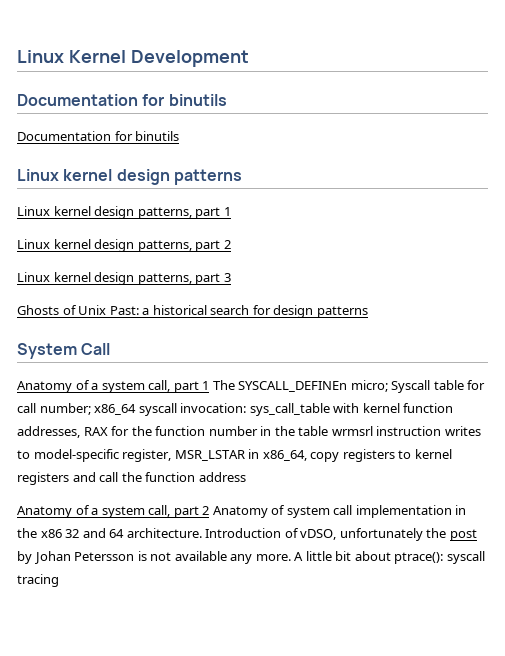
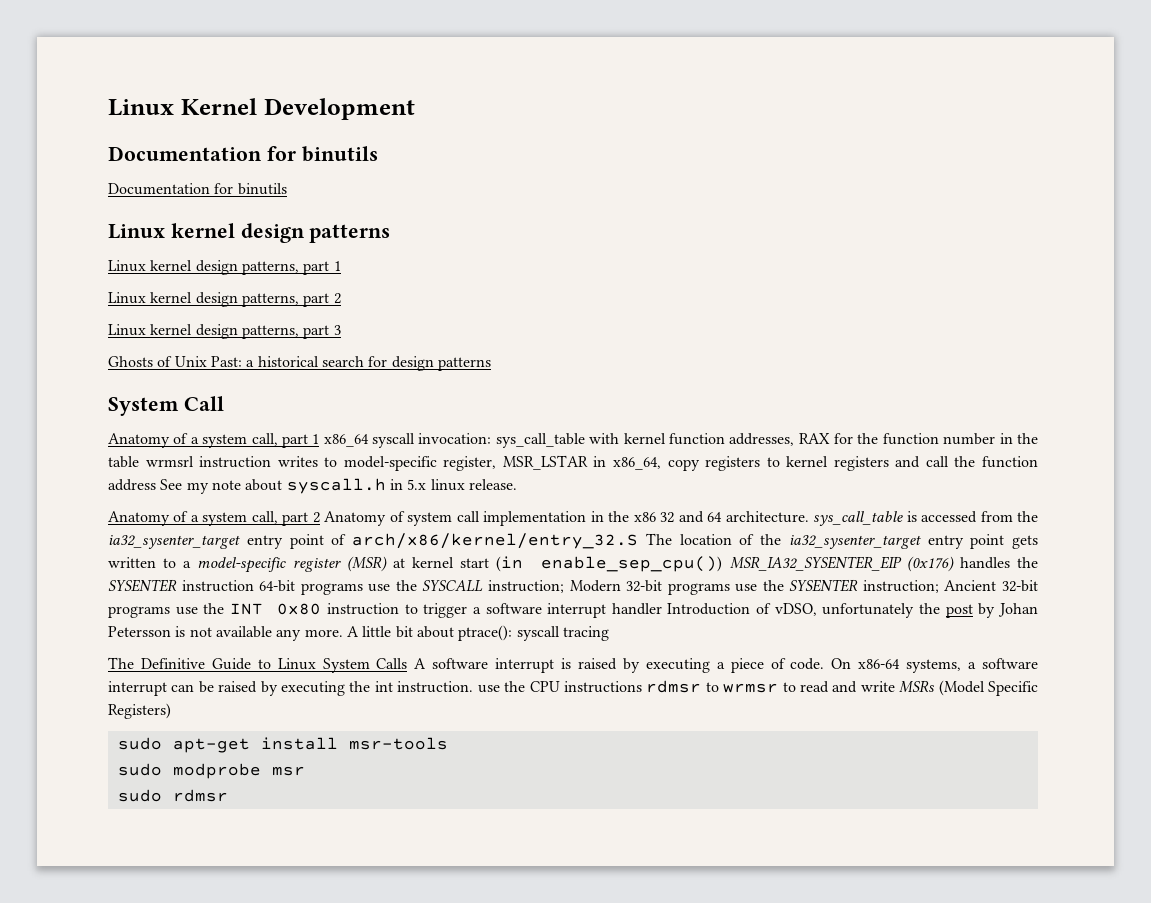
- Anatomy of a system call, part 1 The SYSCALL_DEFINEn micro; Syscall table for call number; x86_64 syscall invocation: sys_call_table with kernel function addresses, RAX for the function number in the table wrmsrl instruction writes to model-specific register, MSR_LSTAR in x86_64, copy registers to kernel registers and call the function address
+ Anatomy of a system call, part 1 x86_64 syscall invocation: sys_call_table with kernel function addresses, RAX for the function number in the table wrmsrl instruction writes to model-specific register, MSR_LSTAR in x86_64, copy registers to kernel registers and call the function address See my note about syscall.h in 5.x linux release.
- Anatomy of a system call, part 2 Anatomy of system call implementation in the x86 32 and 64 architecture. Introduction of vDSO, unfortunately the post by Johan Petersson is not available any more.
+ Anatomy of a system call, part 2 Anatomy of system call implementation in the x86 32 and 64 architecture. sys_call_table is accessed from the ia32_sysenter_target entry point of arch/x86/kernel/entry_32.S The location of the ia32_sysenter_target entry point gets written to a model-specific register (MSR) at kernel start (in enable_sep_cpu()) MSR_IA32_SYSENTER_EIP (0x176) handles the SYSENTER instruction 64-bit programs use the SYSCALL instruction; Modern 32-bit programs use the SYSENTER instruction; Ancient 32-bit programs use the INT 0x80 instruction to trigger a software interrupt handler Introduction of vDSO, unfortunately the post by Johan Petersson is not available any more.
+ The Definitive Guide to Linux System Calls A software interrupt is raised by executing a piece of code. On x86-64 systems, a software interrupt can be raised by executing the int instruction. use the CPU instructions rdmsr to wrmsr to read and write MSRs (Model Specific Registers)
+ sudo apt-get install msr-tools
+ sudo modprobe msr
+ sudo rdmsr

